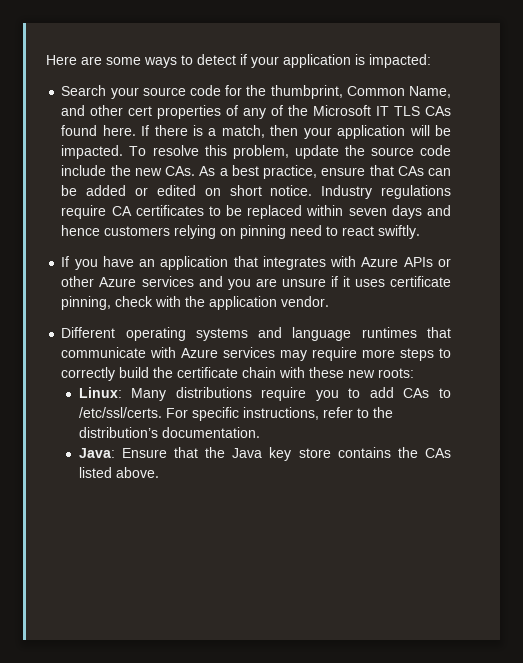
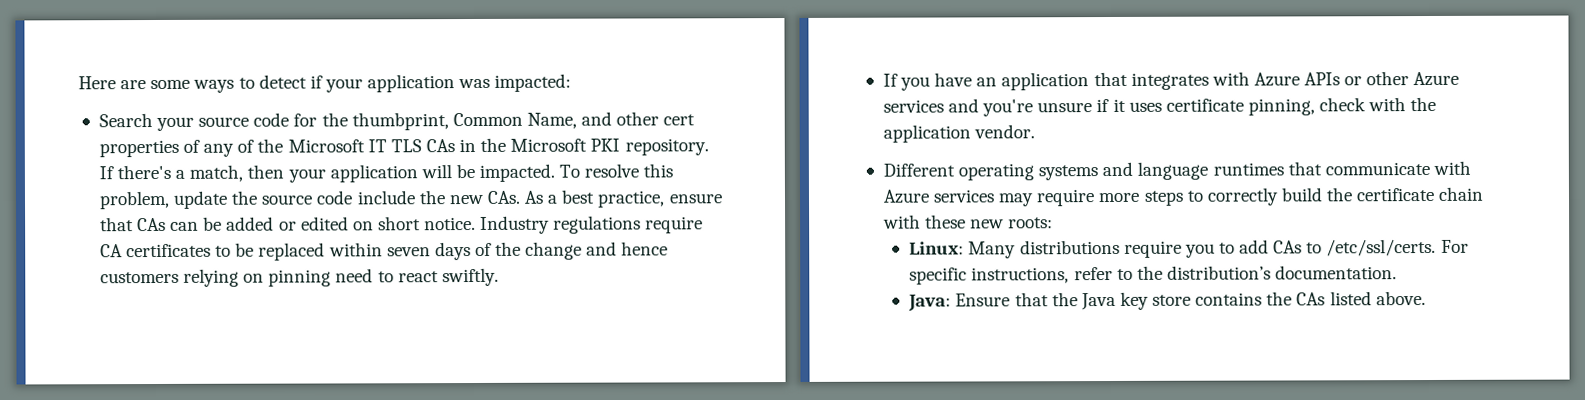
- Here are some ways to detect if your application is impacted:
+ Here are some ways to detect if your application was impacted:
- Search your source code for the thumbprint, Common Name, and other cert properties of any of the Microsoft IT TLS CAs found here. If there is a match, then your application will be impacted.
+ Search your source code for the thumbprint, Common Name, and other cert properties of any of the Microsoft IT TLS CAs in the Microsoft PKI repository. If there's a match, then your application will be impacted.
- Industry regulations require CA certificates to be replaced within seven days and hence customers relying on pinning need to react swiftly.
+ Industry regulations require CA certificates to be replaced within seven days of the change and hence customers relying on pinning need to react swiftly.
- If you have an application that integrates with Azure APIs or other Azure services and you are unsure if it uses certificate pinning, check with the application vendor.
+ If you have an application that integrates with Azure APIs or other Azure services and you're unsure if it uses certificate pinning, check with the application vendor.

